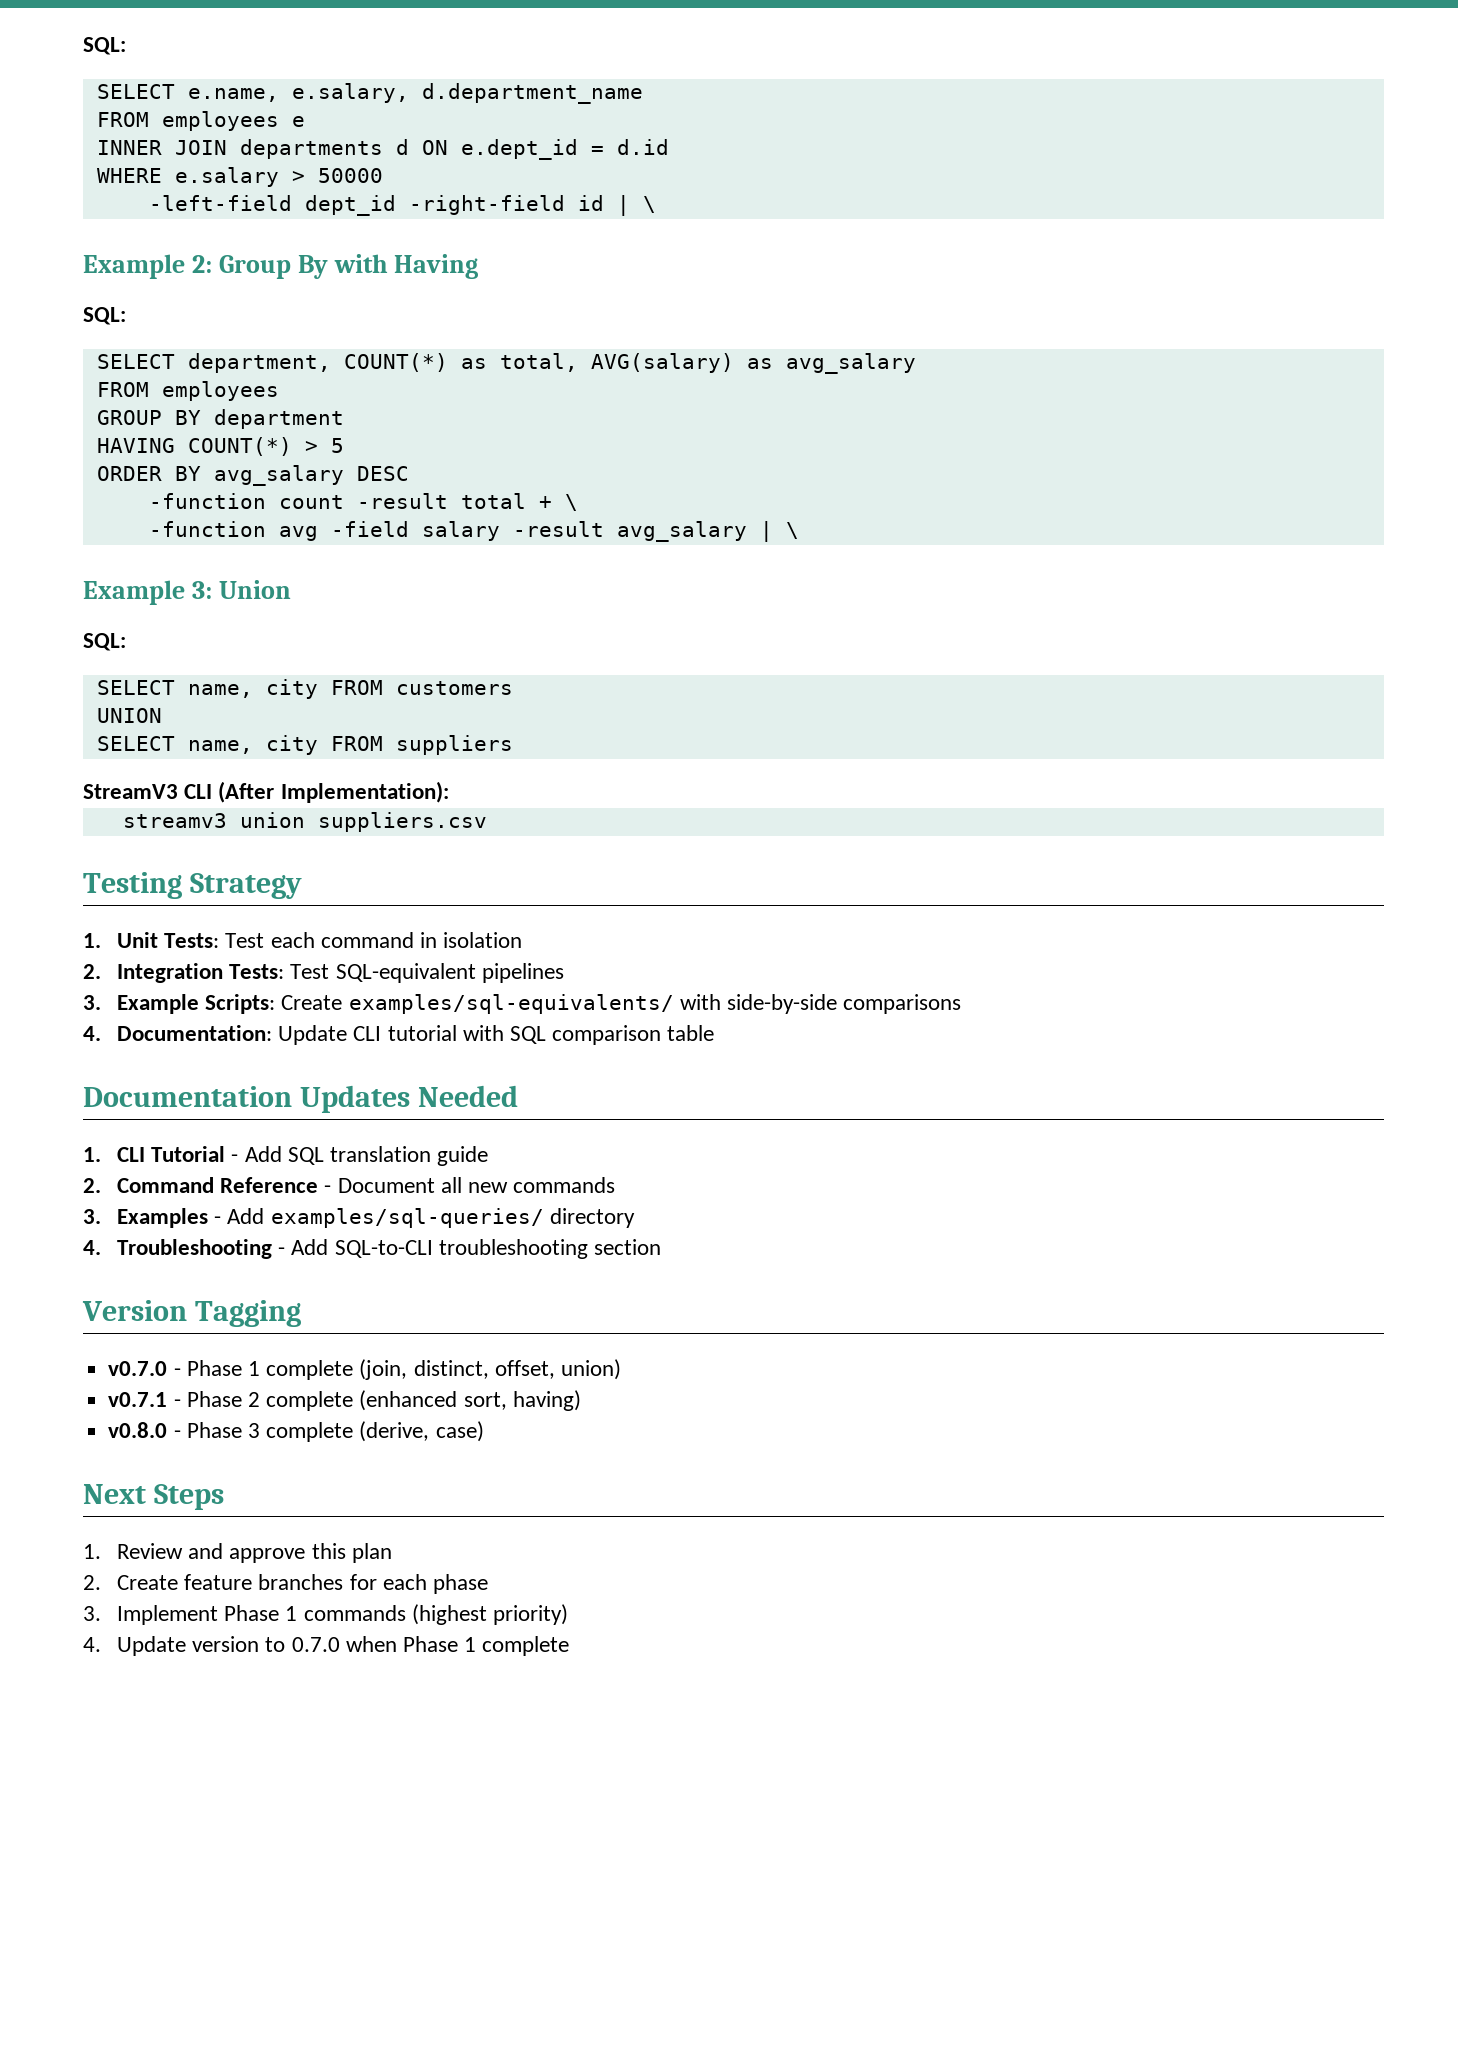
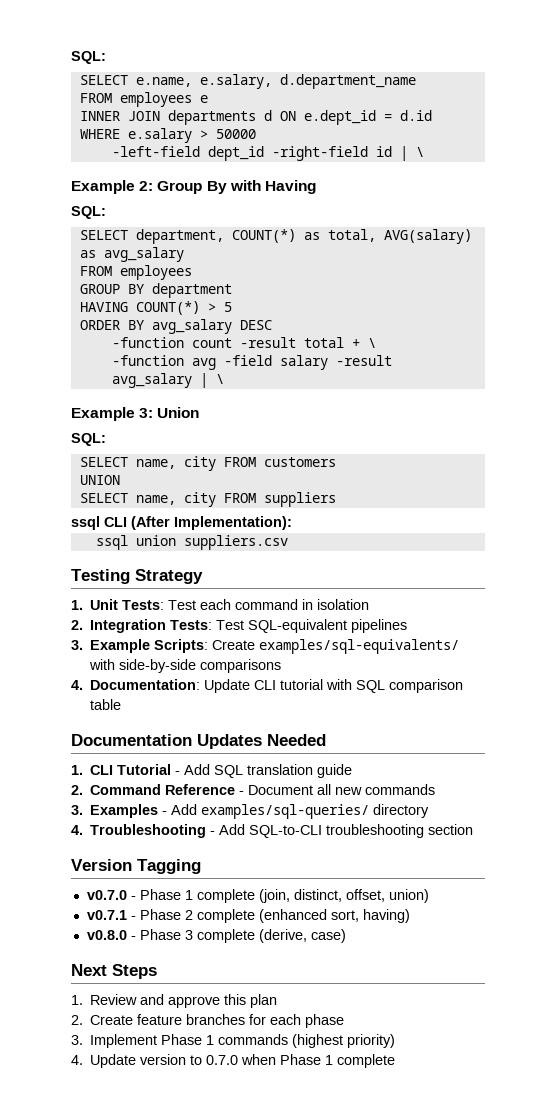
- StreamV3 CLI (After Implementation):
+ ssql CLI (After Implementation):
- streamv3 union suppliers.csv
+ ssql union suppliers.csv

